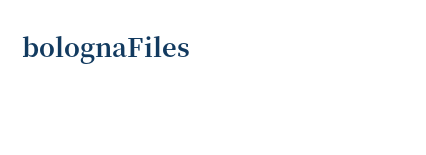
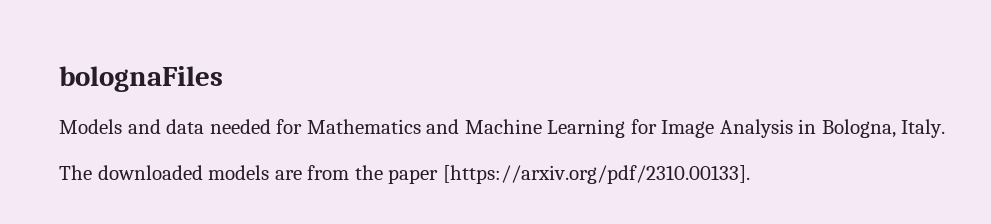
+ Models and data needed for Mathematics and Machine Learning for Image Analysis in Bologna, Italy.
+ The downloaded models are from the paper [https://arxiv.org/pdf/2310.00133].

